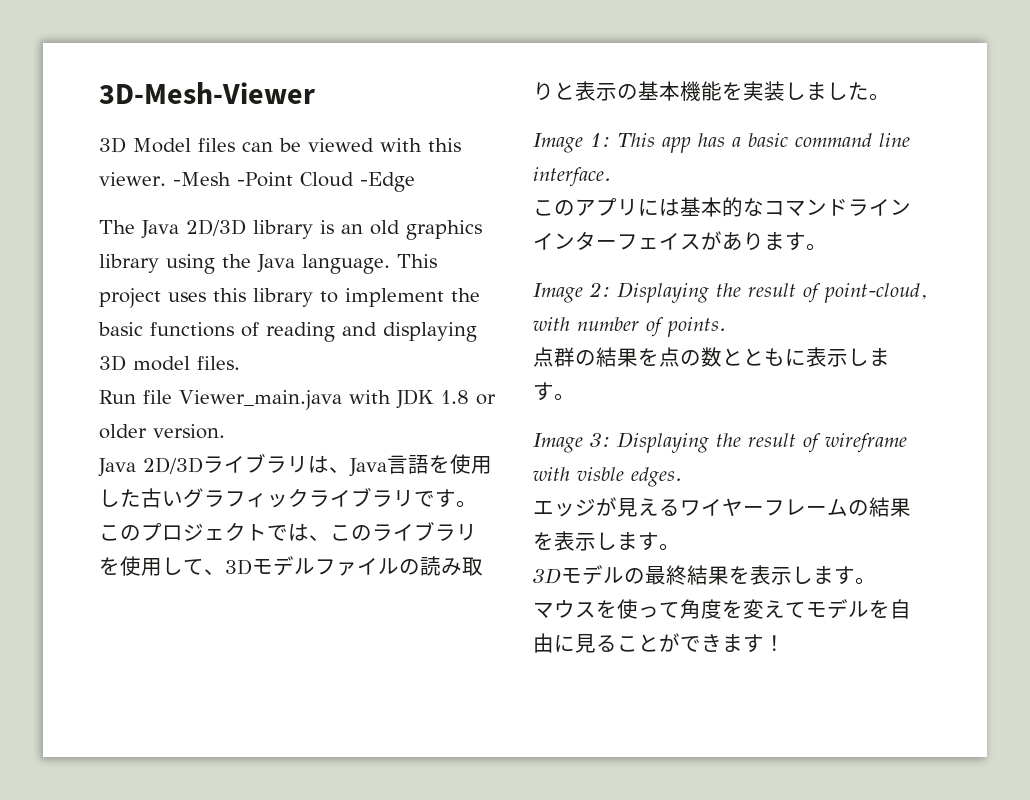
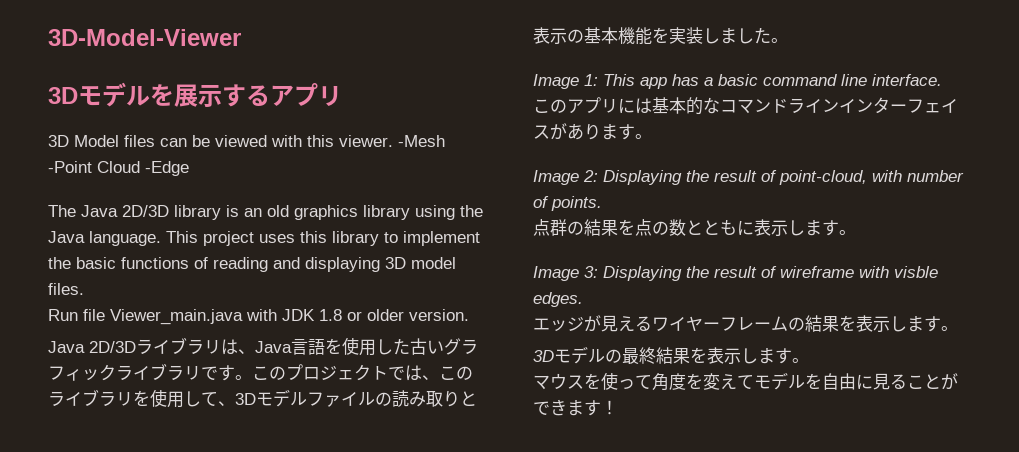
- 3D-Mesh-Viewer
+ 3D-Model-Viewer
+ 3Dモデルを展示するアプリ

